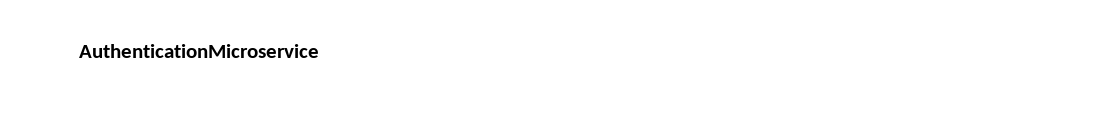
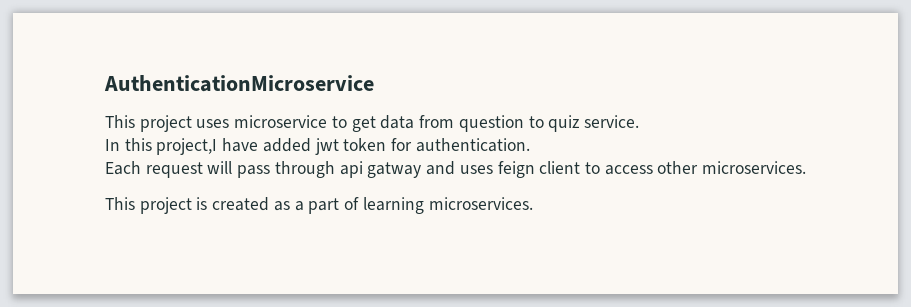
+ This project uses microservice to get data from question to quiz service.
+ In this project,I have added jwt token for authentication.
+ Each request will pass through api gatway and uses feign client to access other microservices.
+ This project is created as a part of learning microservices.

